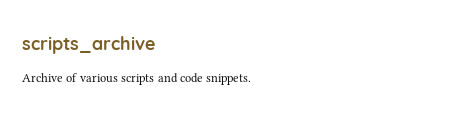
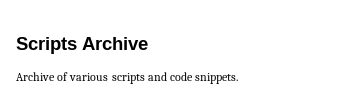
- scripts_archive
+ Scripts Archive

